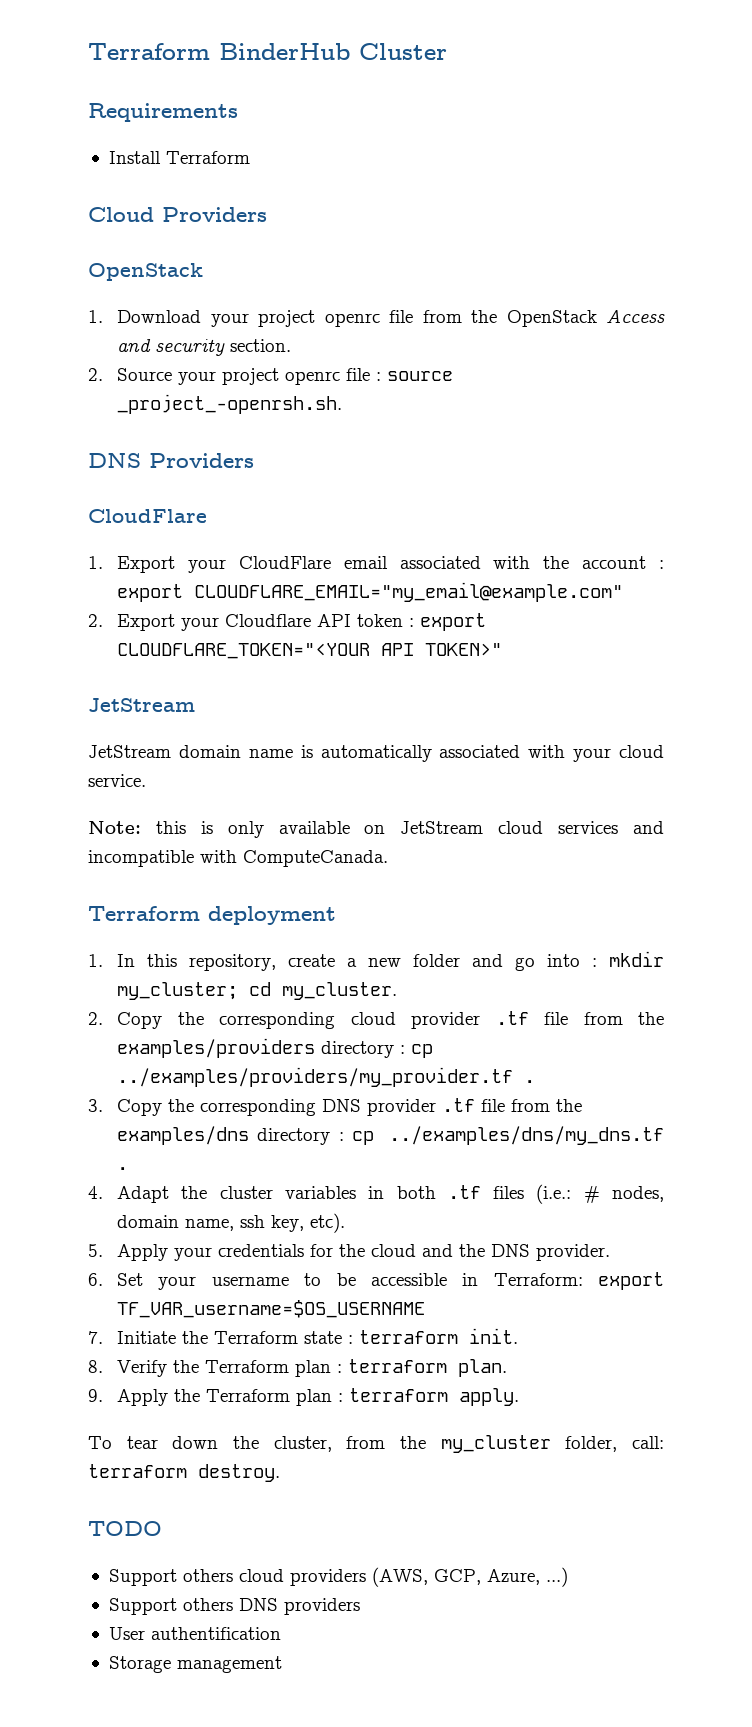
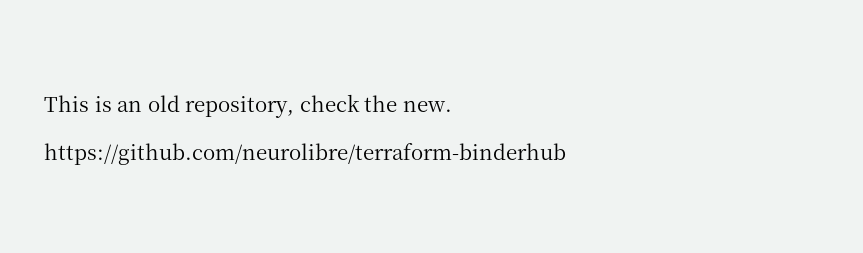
- Terraform BinderHub Cluster
- Requirements
- Install Terraform
- Cloud Providers
- OpenStack
- 1. Download your project openrc file from the OpenStack Access and security section.
- 2. Source your project openrc file : source _project_-openrsh.sh.
- DNS Providers
- CloudFlare
- 1. Export your CloudFlare email associated with the account : export CLOUDFLARE_EMAIL="my_email@example.com"
- 2. Export your Cloudflare API token : export CLOUDFLARE_TOKEN="<YOUR API TOKEN>"
- JetStream
- JetStream domain name is automatically associated with your cloud service.
- Note: this is only available on JetStream cloud services and incompatible with ComputeCanada.
- Terraform deployment
- 1. In this repository, create a new folder and go into : mkdir my_cluster; cd my_cluster.
- 2. Copy the corresponding cloud provider .tf file from the examples/providers directory : cp ../examples/providers/my_provider.tf .
- 3. Copy the corresponding DNS provider .tf file from the examples/dns directory : cp ../examples/dns/my_dns.tf .
- 4. Adapt the cluster variables in both .tf files (i.e.: # nodes, domain name, ssh key, etc).
- 5. Apply your credentials for the cloud and the DNS provider.
- 6. Set your username to be accessible in Terraform: export TF_VAR_username=$OS_USERNAME
- 7. Initiate the Terraform state : terraform init.
- 8. Verify the Terraform plan : terraform plan.
- 9. Apply the Terraform plan : terraform apply.
- To tear down the cluster, from the my_cluster folder, call: terraform destroy.
- TODO
- Support others cloud providers (AWS, GCP, Azure, ...)
- Support others DNS providers
- User authentification
- Storage management
+ This is an old repository, check the new.
+ https://github.com/neurolibre/terraform-binderhub

